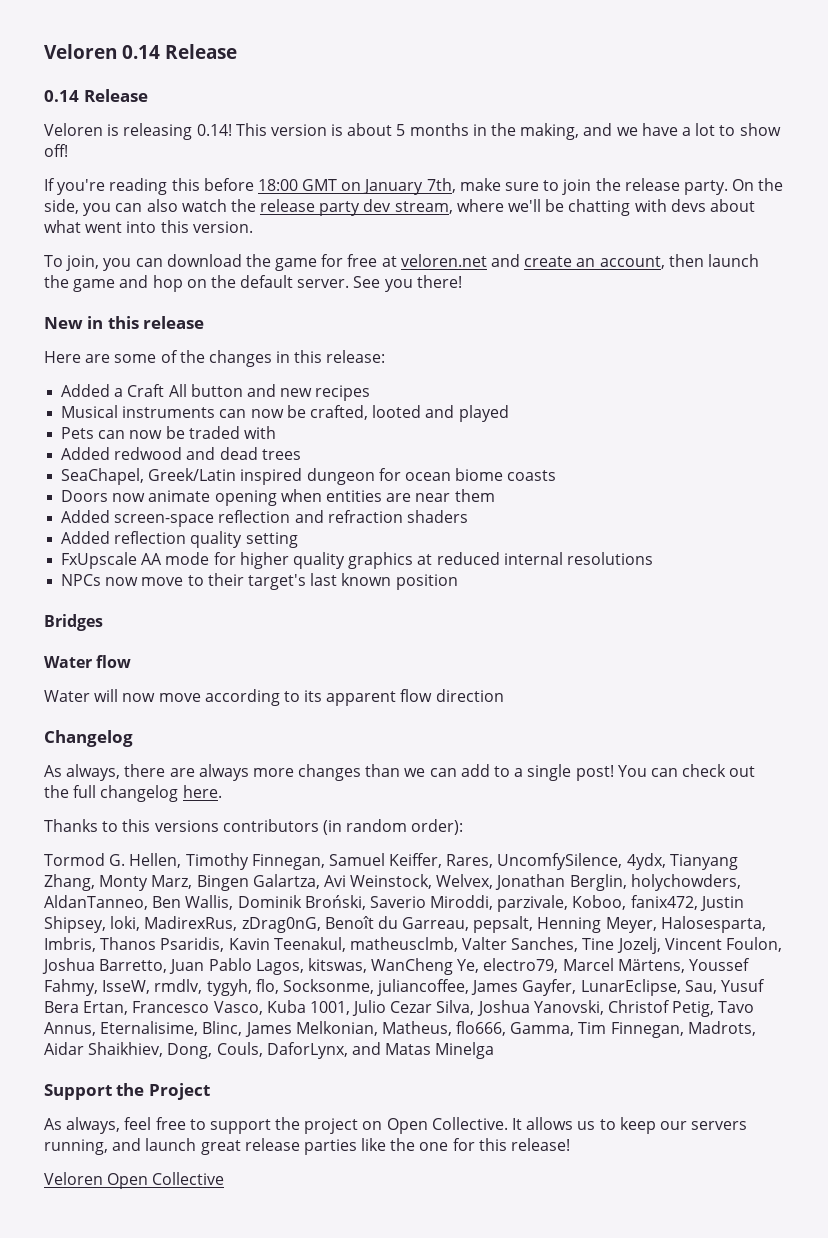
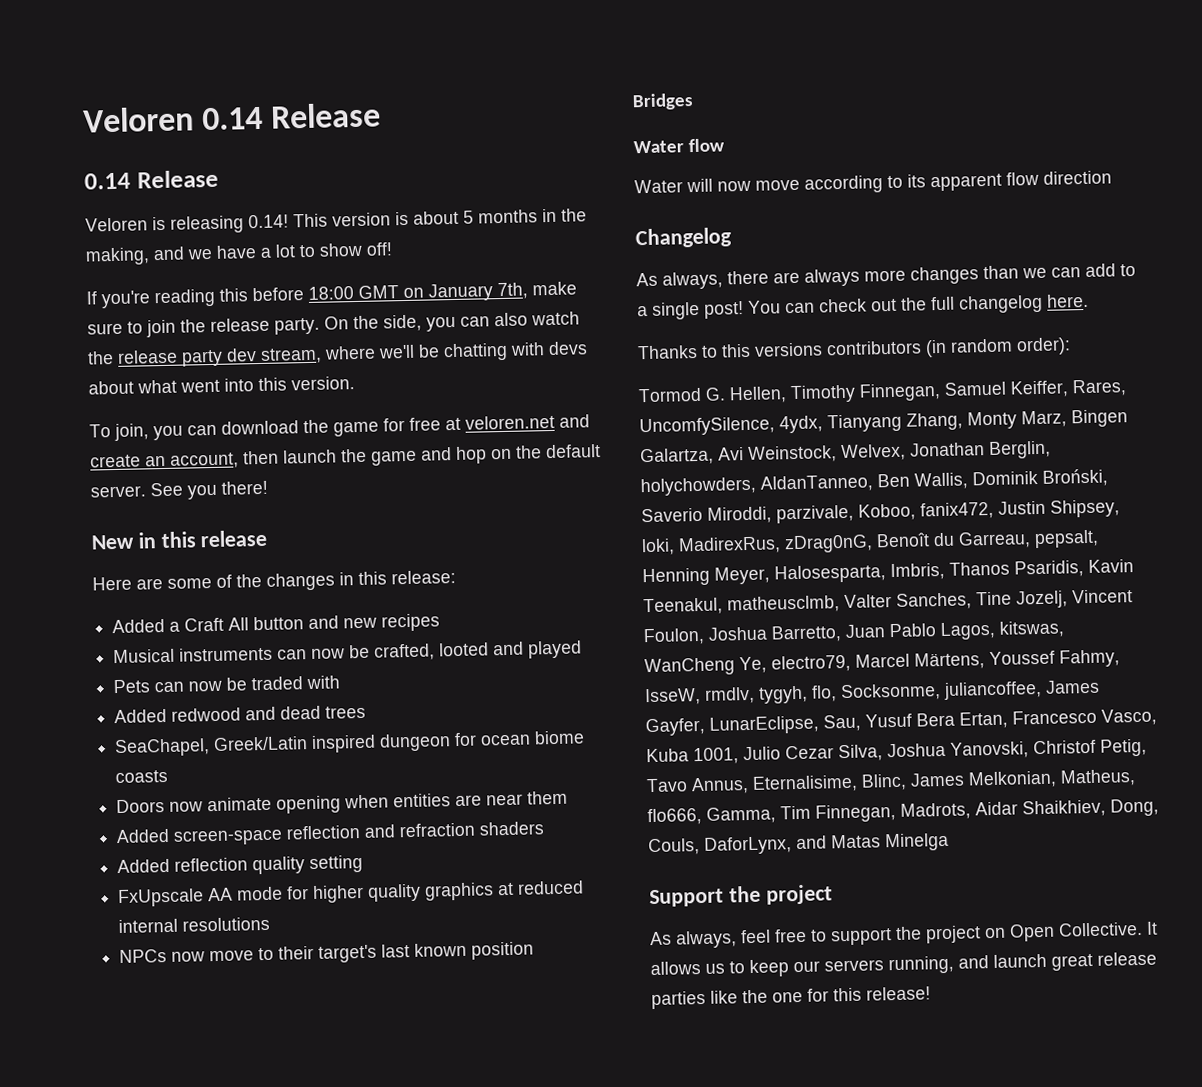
- Support the Project
+ Support the project
- Veloren Open Collective

